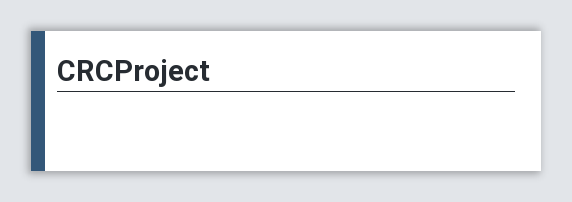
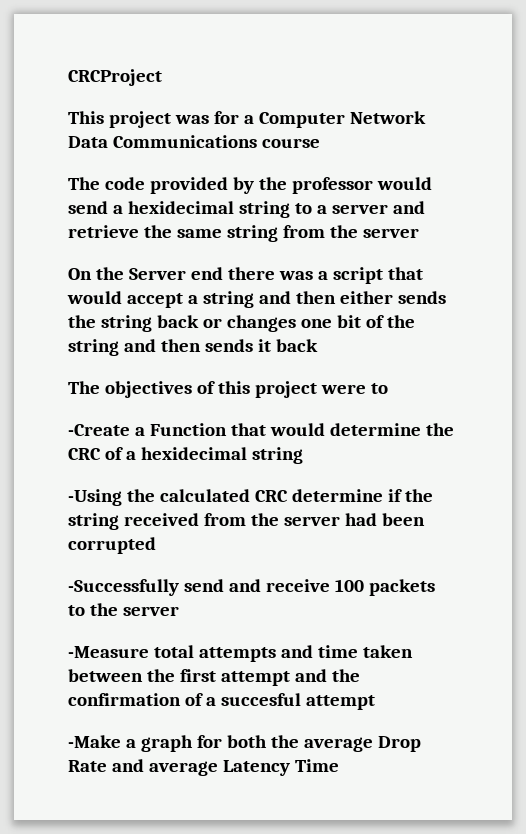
+ This project was for a Computer Network Data Communications course
+ The code provided by the professor would send a hexidecimal string to a server and retrieve the same string from the server
+ On the Server end there was a script that would accept a string and then either sends the string back or changes one bit of the string and then sends it back
+ The objectives of this project were to
+ -Create a Function that would determine the CRC of a hexidecimal string
+ -Using the calculated CRC determine if the string received from the server had been corrupted
+ -Successfully send and receive 100 packets to the server
+ -Measure total attempts and time taken between the first attempt and the confirmation of a succesful attempt
+ -Make a graph for both the average Drop Rate and average Latency Time

